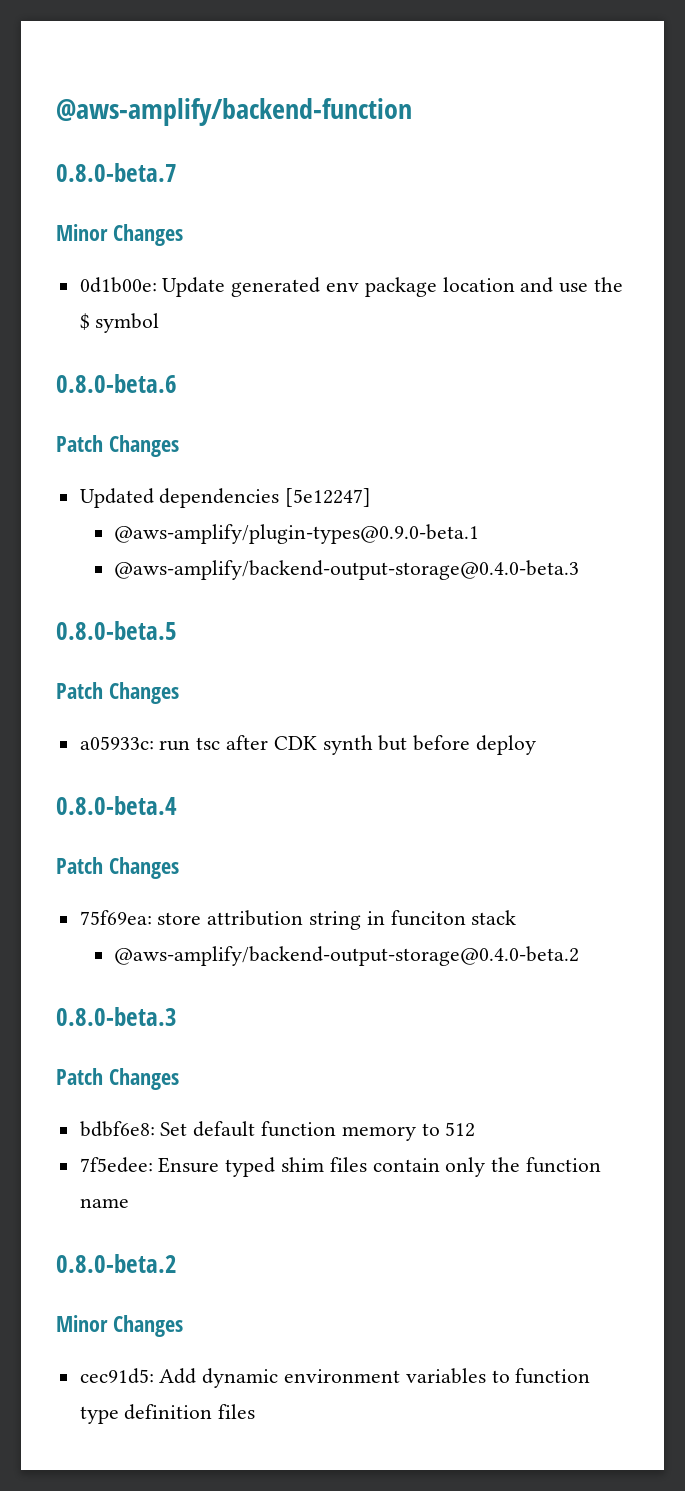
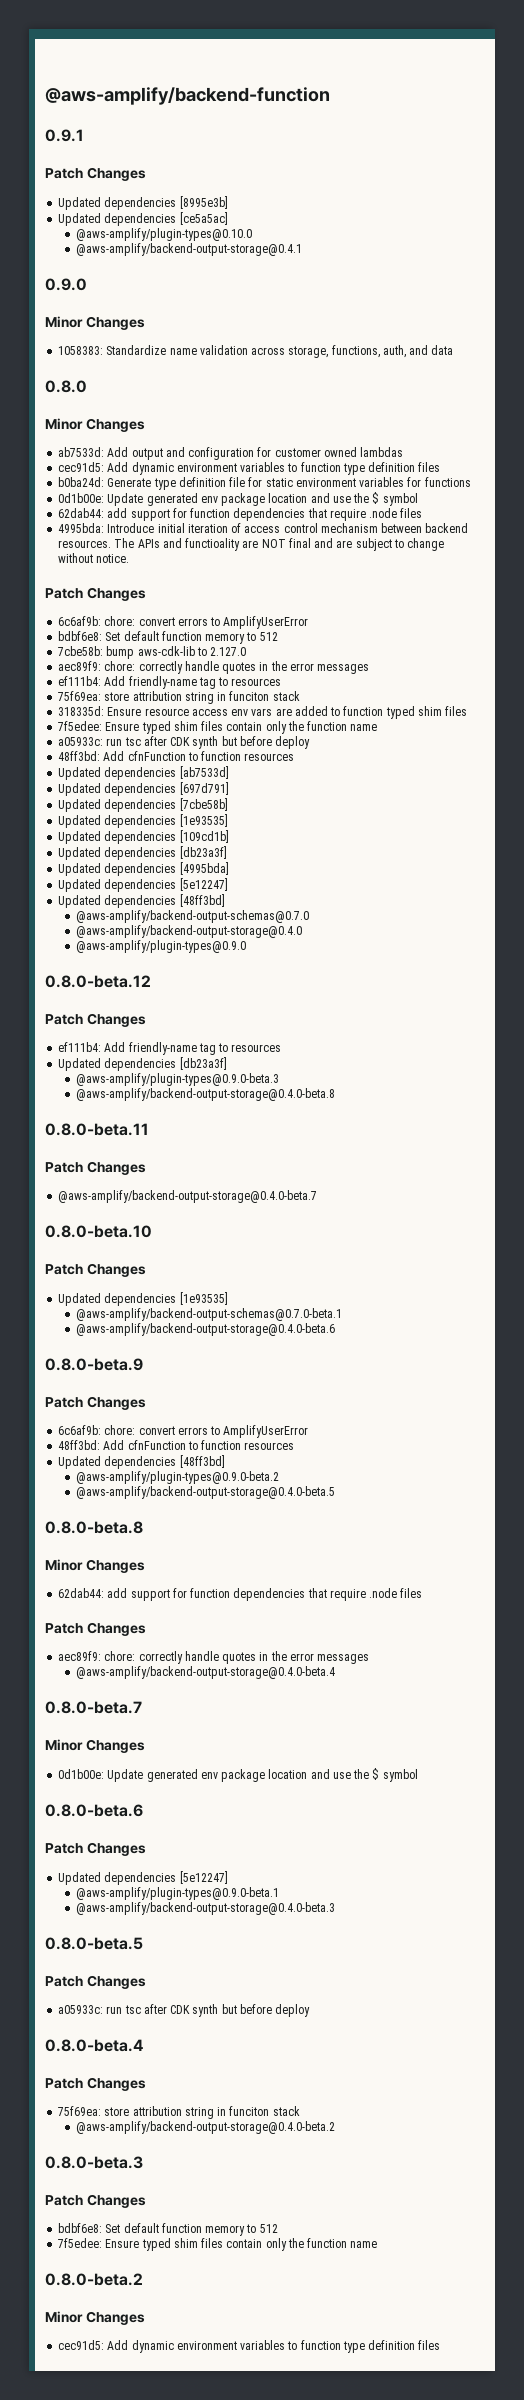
+ 0.9.1
+ Patch Changes
+ Updated dependencies [8995e3b]
+ Updated dependencies [ce5a5ac]
+ @aws-amplify/plugin-types@0.10.0
+ @aws-amplify/backend-output-storage@0.4.1
+ 0.9.0
+ Minor Changes
+ 1058383: Standardize name validation across storage, functions, auth, and data
+ 0.8.0
+ Minor Changes
+ ab7533d: Add output and configuration for customer owned lambdas
+ cec91d5: Add dynamic environment variables to function type definition files
+ b0ba24d: Generate type definition file for static environment variables for functions
+ 0d1b00e: Update generated env package location and use the $ symbol
+ 62dab44: add support for function dependencies that require .node files
+ 4995bda: Introduce initial iteration of access control mechanism between backend resources. The APIs and functioality are NOT final and are subject to change without notice.
+ Patch Changes
+ 6c6af9b: chore: convert errors to AmplifyUserError
+ bdbf6e8: Set default function memory to 512
+ 7cbe58b: bump aws-cdk-lib to 2.127.0
+ aec89f9: chore: correctly handle quotes in the error messages
+ ef111b4: Add friendly-name tag to resources
+ 75f69ea: store attribution string in funciton stack
+ 318335d: Ensure resource access env vars are added to function typed shim files
+ 7f5edee: Ensure typed shim files contain only the function name
+ a05933c: run tsc after CDK synth but before deploy
+ 48ff3bd: Add cfnFunction to function resources
+ Updated dependencies [ab7533d]
+ Updated dependencies [697d791]
+ Updated dependencies [7cbe58b]
+ Updated dependencies [1e93535]
+ Updated dependencies [109cd1b]
+ Updated dependencies [db23a3f]
+ Updated dependencies [4995bda]
+ Updated dependencies [5e12247]
+ Updated dependencies [48ff3bd]
+ @aws-amplify/backend-output-schemas@0.7.0
+ @aws-amplify/backend-output-storage@0.4.0
+ @aws-amplify/plugin-types@0.9.0
+ 0.8.0-beta.12
+ Patch Changes
+ ef111b4: Add friendly-name tag to resources
+ Updated dependencies [db23a3f]
+ @aws-amplify/plugin-types@0.9.0-beta.3
+ @aws-amplify/backend-output-storage@0.4.0-beta.8
+ 0.8.0-beta.11
+ Patch Changes
+ @aws-amplify/backend-output-storage@0.4.0-beta.7
+ 0.8.0-beta.10
+ Patch Changes
+ Updated dependencies [1e93535]
+ @aws-amplify/backend-output-schemas@0.7.0-beta.1
+ @aws-amplify/backend-output-storage@0.4.0-beta.6
+ 0.8.0-beta.9
+ Patch Changes
+ 6c6af9b: chore: convert errors to AmplifyUserError
+ 48ff3bd: Add cfnFunction to function resources
+ Updated dependencies [48ff3bd]
+ @aws-amplify/plugin-types@0.9.0-beta.2
+ @aws-amplify/backend-output-storage@0.4.0-beta.5
+ 0.8.0-beta.8
+ Minor Changes
+ 62dab44: add support for function dependencies that require .node files
+ Patch Changes
+ aec89f9: chore: correctly handle quotes in the error messages
+ @aws-amplify/backend-output-storage@0.4.0-beta.4

